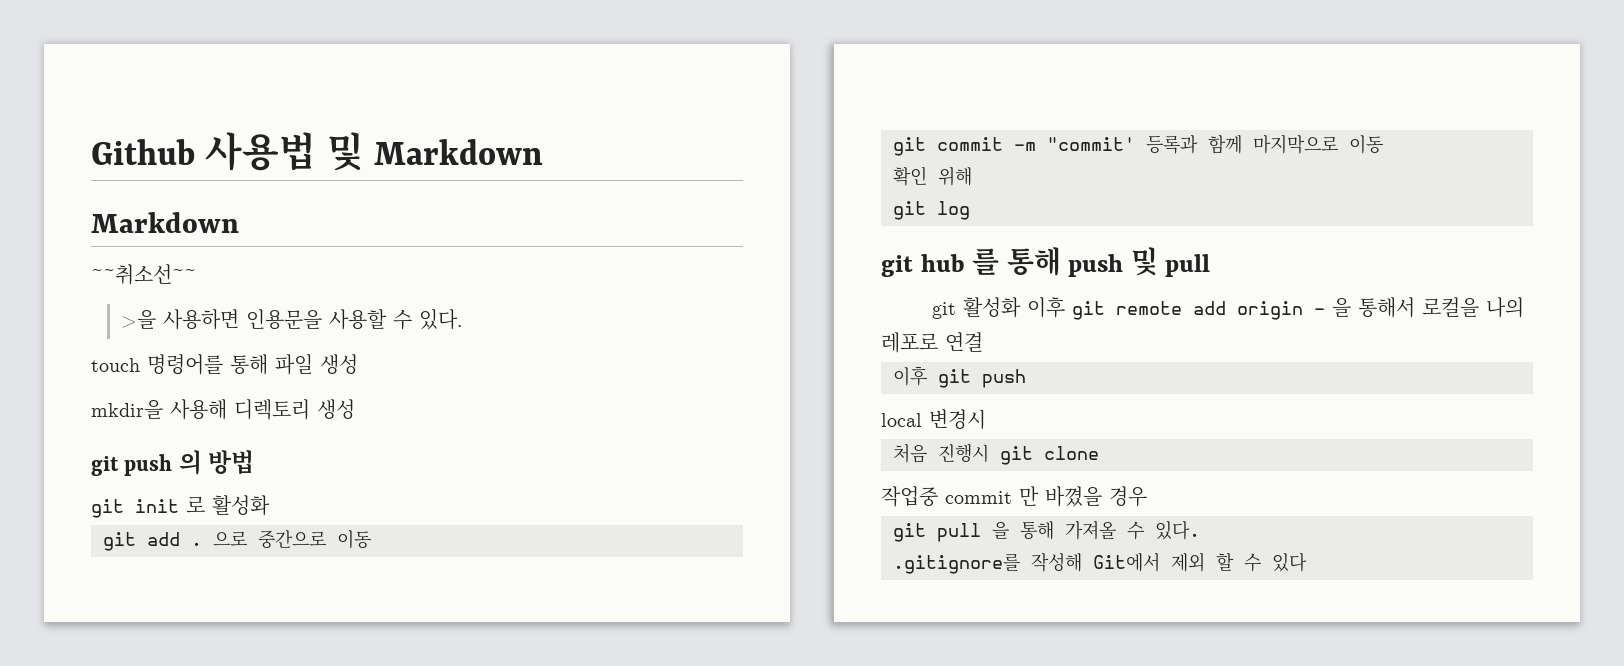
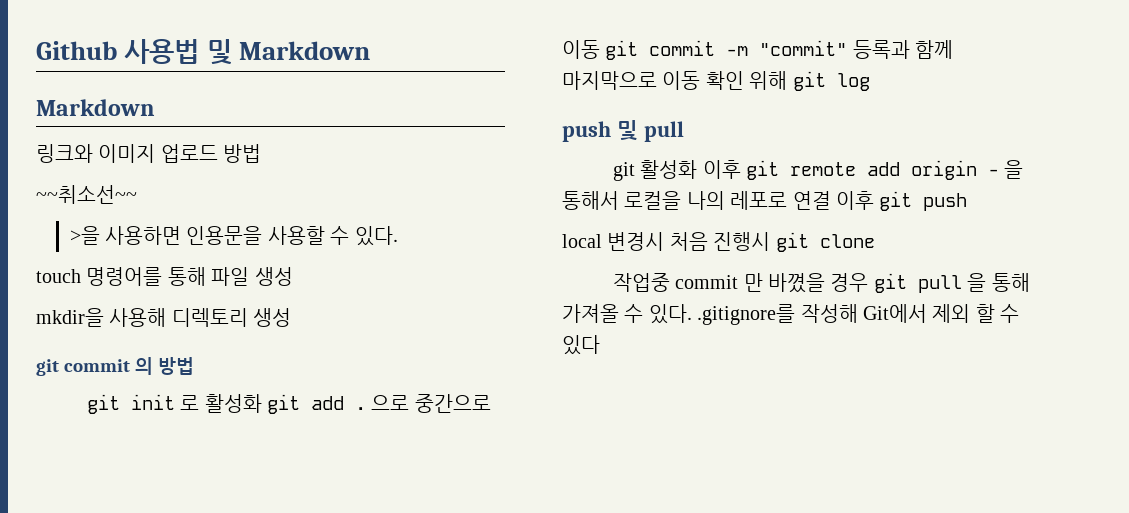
+ 링크와 이미지 업로드 방법
- git push 의 방법
+ git commit 의 방법
- git init 로 활성화
- git add .
+ git init 로 활성화 git add .
- 으로 중간으로 이동
- git commit -m "commit' 등록과 함께 마지막으로 이동
- 확인 위해
- git log
+ 으로 중간으로 이동 git commit -m "commit" 등록과 함께 마지막으로 이동 확인 위해 git log
- git hub 를 통해 push 및 pull
+ push 및 pull
- git 활성화 이후 git remote add origin - 을 통해서 로컬을 나의 레포로 연결
- 이후 git push
+ git 활성화 이후 git remote add origin - 을 통해서 로컬을 나의 레포로 연결 이후 git push
- local 변경시
- 처음 진행시 git clone
+ local 변경시 처음 진행시 git clone
- 작업중 commit 만 바꼈을 경우
- git pull 을 통해 가져올 수 있다.
- .gitignore를 작성해 Git에서 제외 할 수 있다
+ 작업중 commit 만 바꼈을 경우 git pull 을 통해 가져올 수 있다. .gitignore를 작성해 Git에서 제외 할 수 있다

